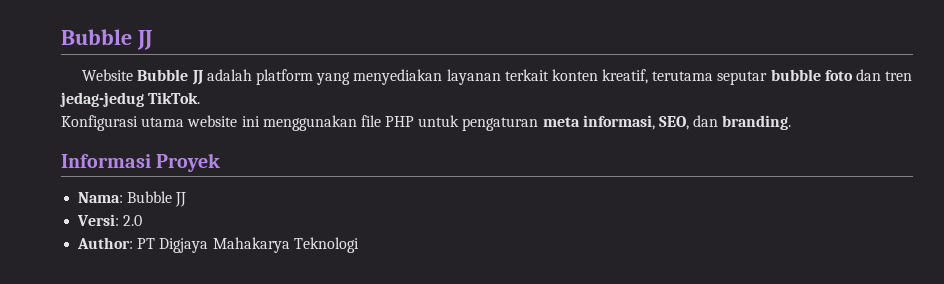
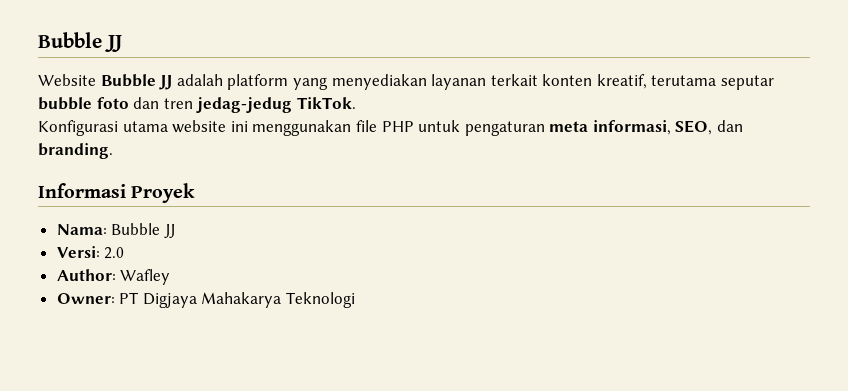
- Author: PT Digjaya Mahakarya Teknologi
+ Author: Wafley
+ Owner: PT Digjaya Mahakarya Teknologi

